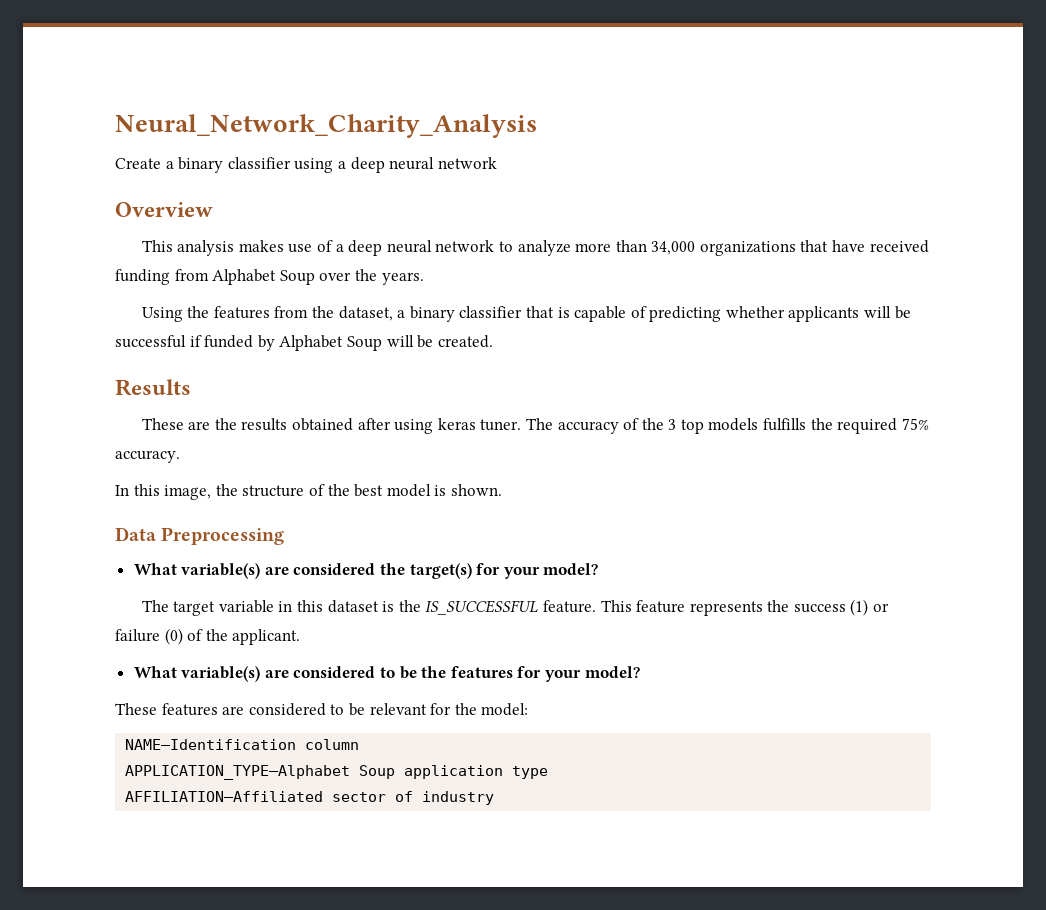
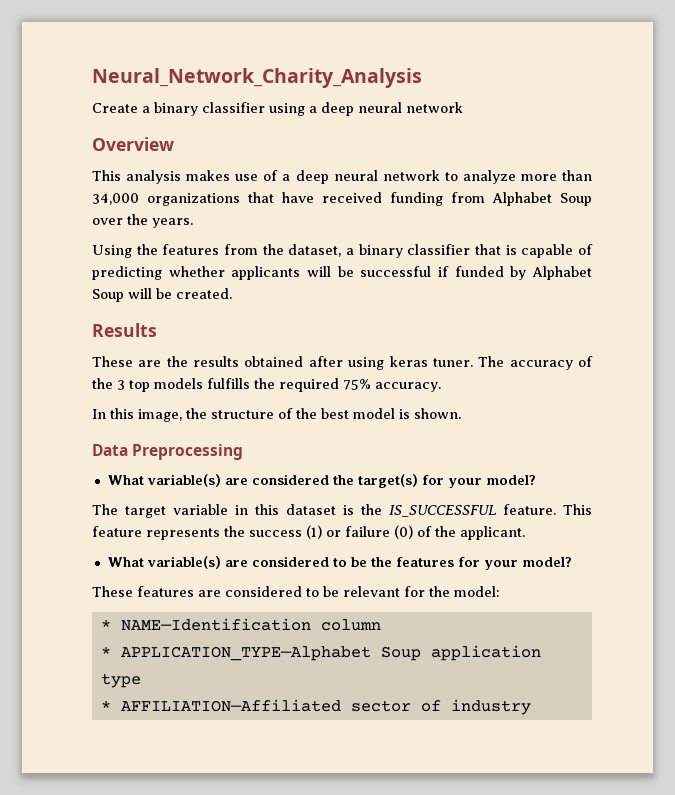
- NAME—Identification column
+ * NAME—Identification column
- APPLICATION_TYPE—Alphabet Soup application type
+ * APPLICATION_TYPE—Alphabet Soup application type
- AFFILIATION—Affiliated sector of industry
+ * AFFILIATION—Affiliated sector of industry

